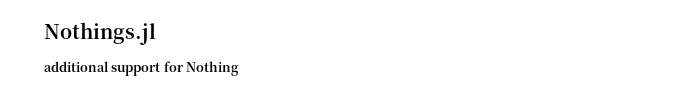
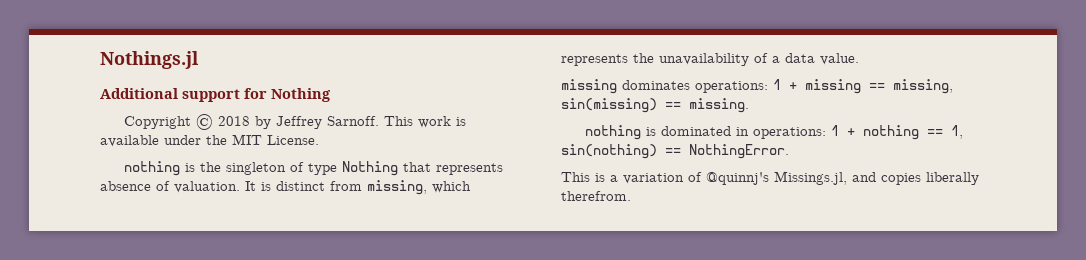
- additional support for Nothing
+ Additional support for Nothing
+ Copyright © 2018 by Jeffrey Sarnoff. This work is available under the MIT License.
+ nothing is the singleton of type Nothing that represents absence of valuation. It is distinct from missing, which represents the unavailability of a data value.
+ missing dominates operations: 1 + missing == missing, sin(missing) == missing.
+ nothing is dominated in operations: 1 + nothing == 1, sin(nothing) == NothingError.
+ This is a variation of @quinnj's Missings.jl, and copies liberally therefrom.

